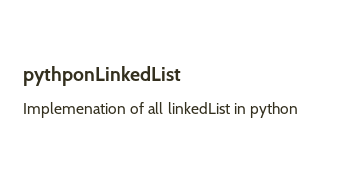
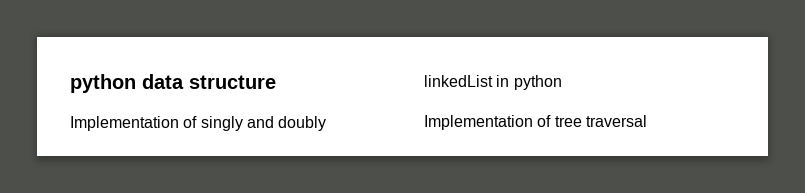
- pythponLinkedList
- Implemenation of all linkedList in python
+ python data structure
+ Implementation of singly and doubly linkedList in python
+ Implementation of tree traversal

